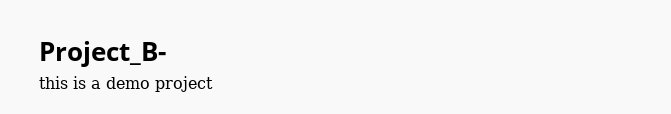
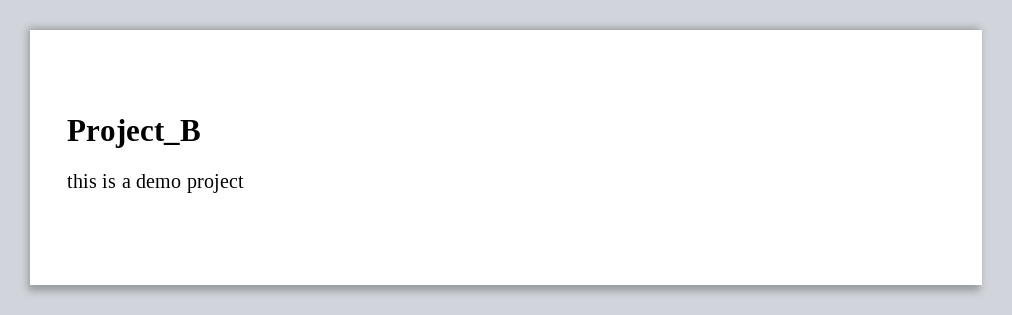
- Project_B-
+ Project_B

